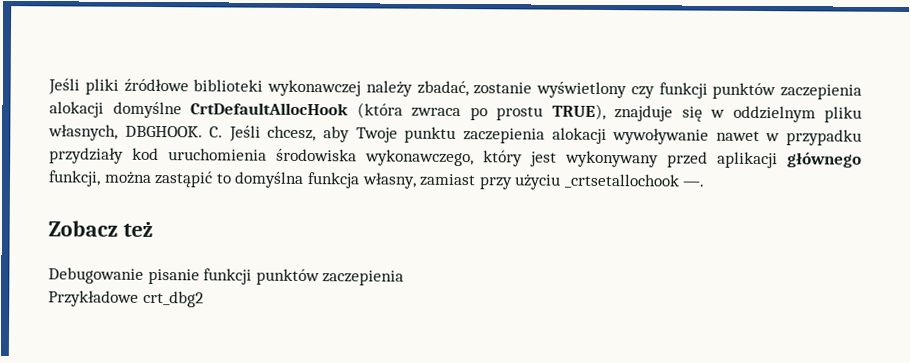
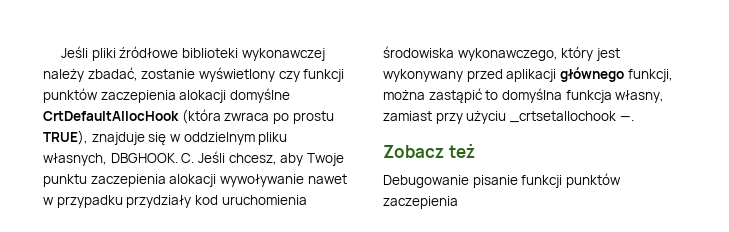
- Przykładowe crt_dbg2

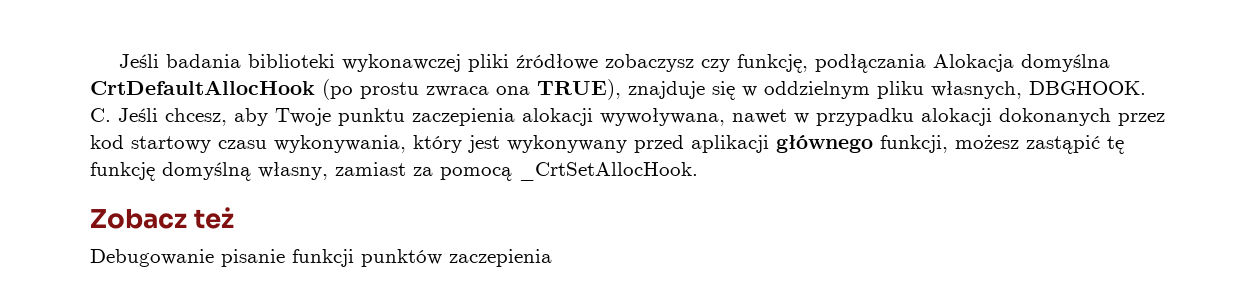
- Jeśli pliki źródłowe biblioteki wykonawczej należy zbadać, zostanie wyświetlony czy funkcji punktów zaczepienia alokacji domyślne CrtDefaultAllocHook (która zwraca po prostu TRUE), znajduje się w oddzielnym pliku własnych, DBGHOOK.
+ Jeśli badania biblioteki wykonawczej pliki źródłowe zobaczysz czy funkcję, podłączania Alokacja domyślna CrtDefaultAllocHook (po prostu zwraca ona TRUE), znajduje się w oddzielnym pliku własnych, DBGHOOK.
- C. Jeśli chcesz, aby Twoje punktu zaczepienia alokacji wywoływanie nawet w przypadku przydziały kod uruchomienia środowiska wykonawczego, który jest wykonywany przed aplikacji głównego funkcji, można zastąpić to domyślna funkcja własny, zamiast przy użyciu _crtsetallochook —.
+ C. Jeśli chcesz, aby Twoje punktu zaczepienia alokacji wywoływana, nawet w przypadku alokacji dokonanych przez kod startowy czasu wykonywania, który jest wykonywany przed aplikacji głównego funkcji, możesz zastąpić tę funkcję domyślną własny, zamiast za pomocą _CrtSetAllocHook.

